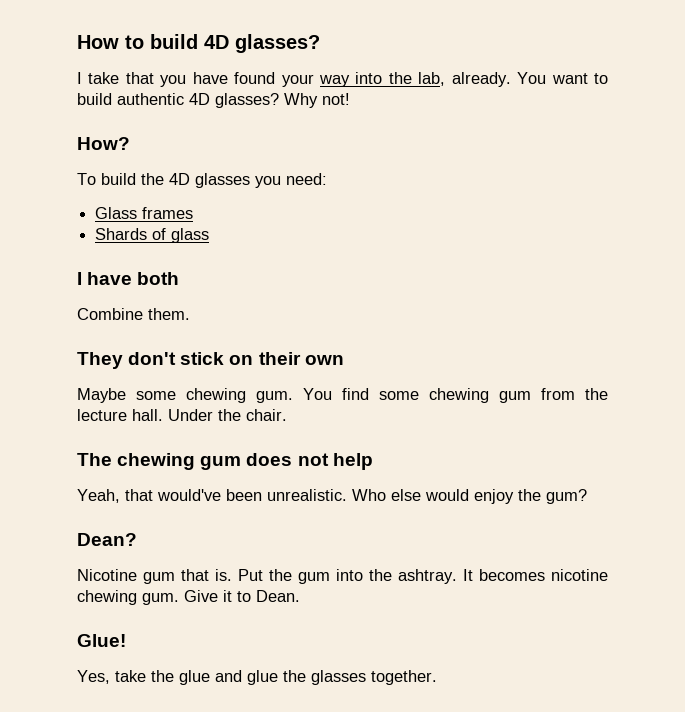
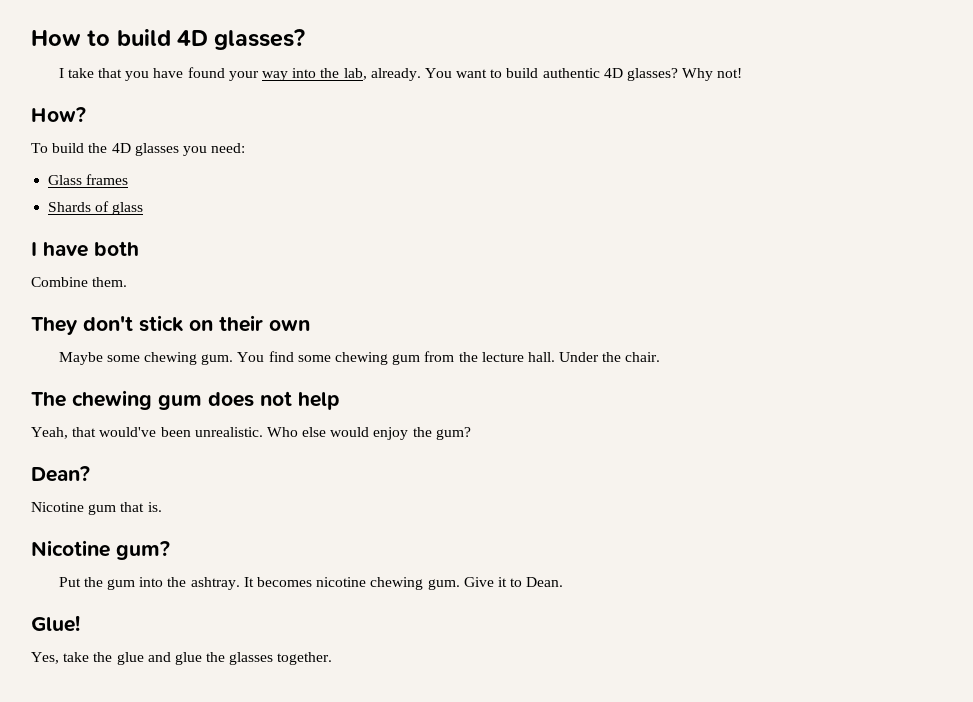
- Nicotine gum that is. Put the gum into the ashtray.
+ Nicotine gum that is.
+ Nicotine gum?
+ Put the gum into the ashtray.

